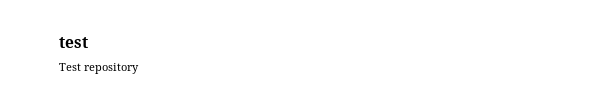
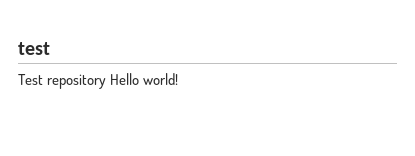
- Test repository
+ Test repository Hello world!

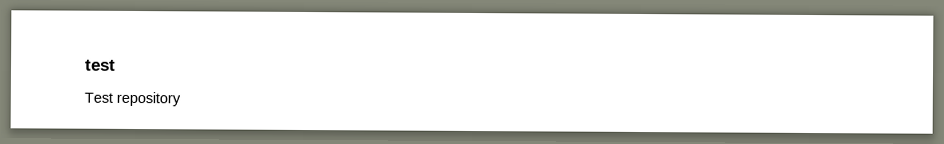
- Test repository Hello world!
+ Test repository

